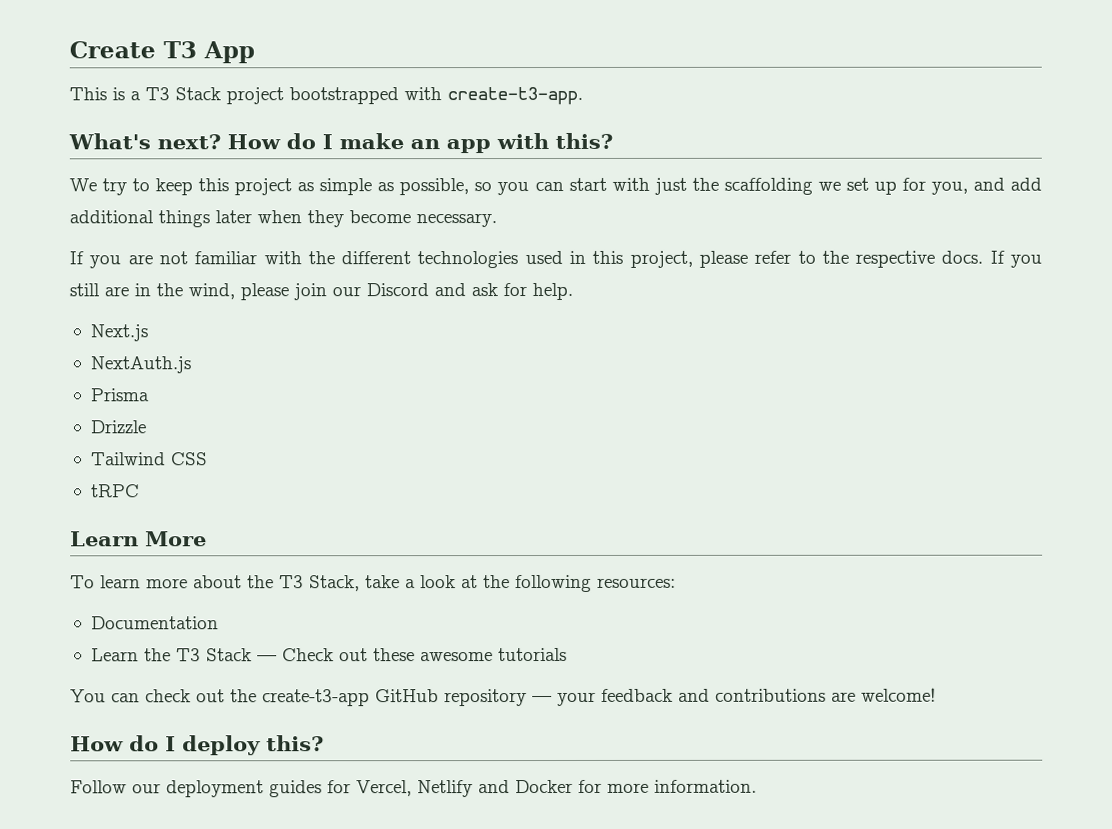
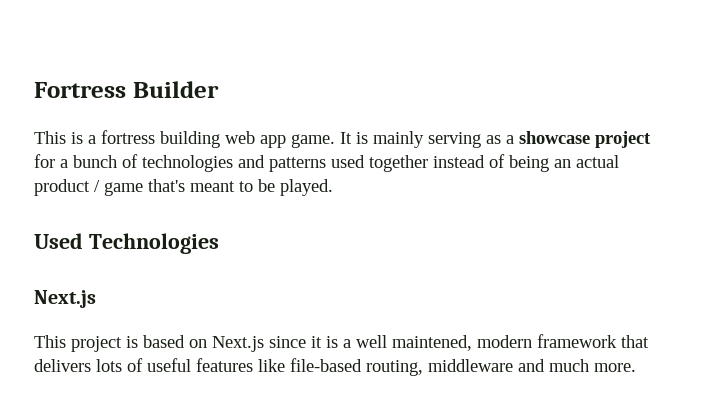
- Create T3 App
+ Fortress Builder
- This is a T3 Stack project bootstrapped with create-t3-app.
- What's next? How do I make an app with this?
- We try to keep this project as simple as possible, so you can start with just the scaffolding we set up for you, and add additional things later when they become necessary.
- If you are not familiar with the different technologies used in this project, please refer to the respective docs. If you still are in the wind, please join our Discord and ask for help.
+ This is a fortress building web app game. It is mainly serving as a showcase project for a bunch of technologies and patterns used together instead of being an actual product / game that's meant to be played.
+ Used Technologies
  Next.js
- NextAuth.js
- Prisma
- Drizzle
- Tailwind CSS
- tRPC
- Learn More
- To learn more about the T3 Stack, take a look at the following resources:
- Documentation
- Learn the T3 Stack — Check out these awesome tutorials
- You can check out the create-t3-app GitHub repository — your feedback and contributions are welcome!
- How do I deploy this?
- Follow our deployment guides for Vercel, Netlify and Docker for more information.
+ This project is based on Next.js since it is a well maintened, modern framework that delivers lots of useful features like file-based routing, middleware and much more.

